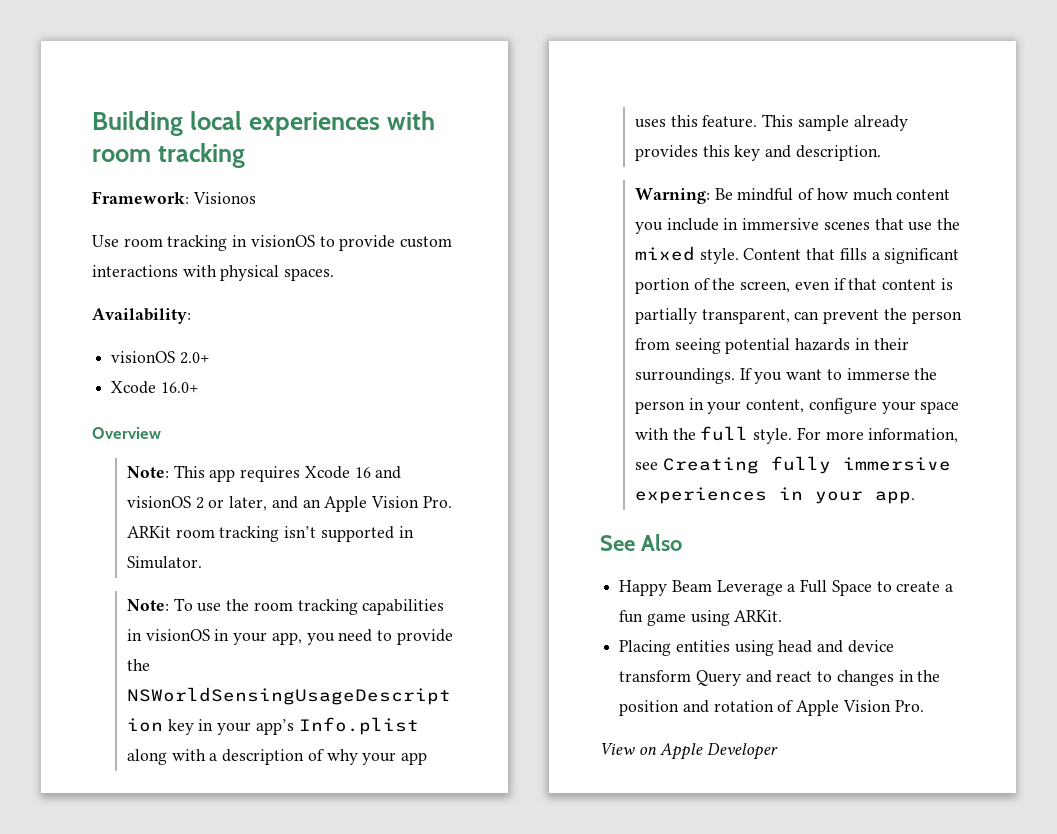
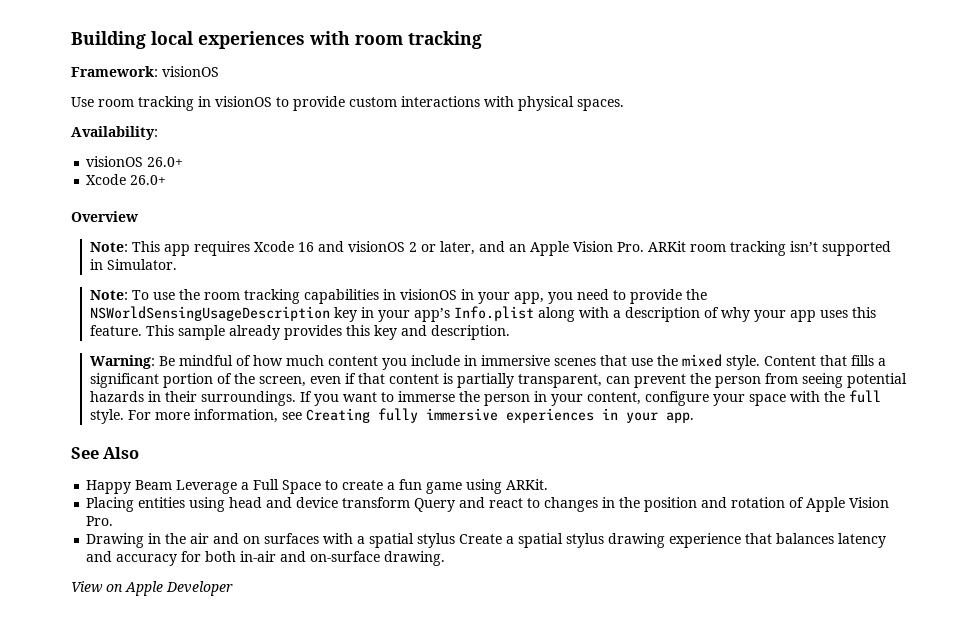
- Framework: Visionos
+ Framework: visionOS
- visionOS 2.0+
- Xcode 16.0+
+ visionOS 26.0+
+ Xcode 26.0+
+ Drawing in the air and on surfaces with a spatial stylus Create a spatial stylus drawing experience that balances latency and accuracy for both in-air and on-surface drawing.

